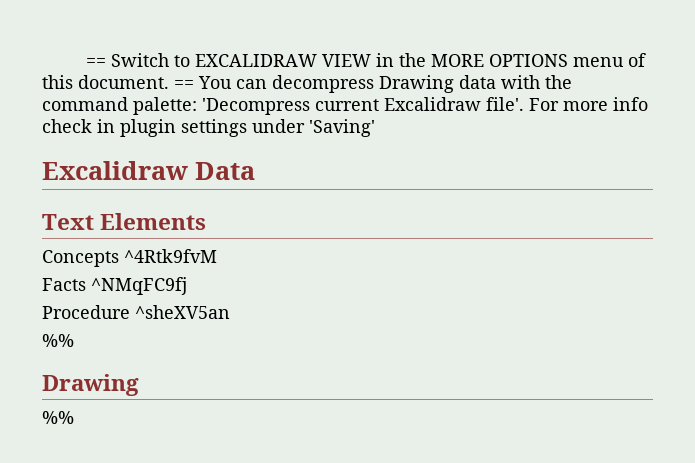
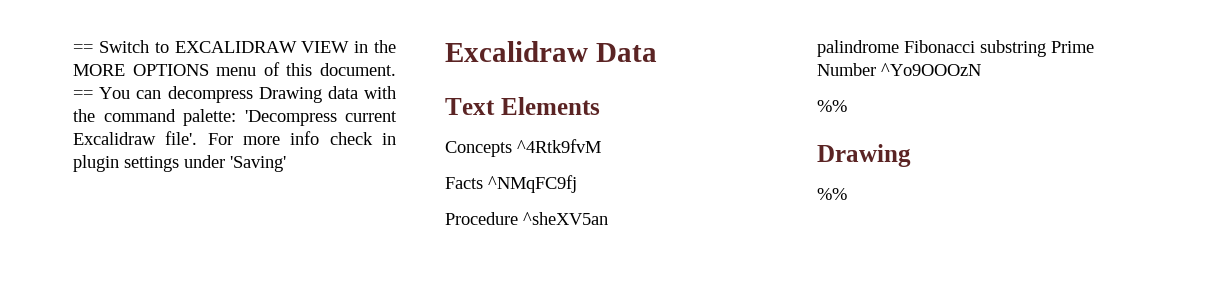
+ palindrome Fibonacci substring Prime Number ^Yo9OOOzN

